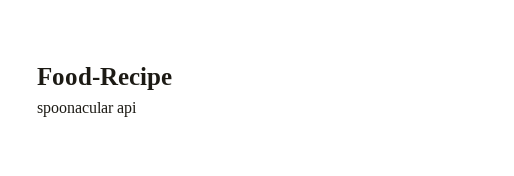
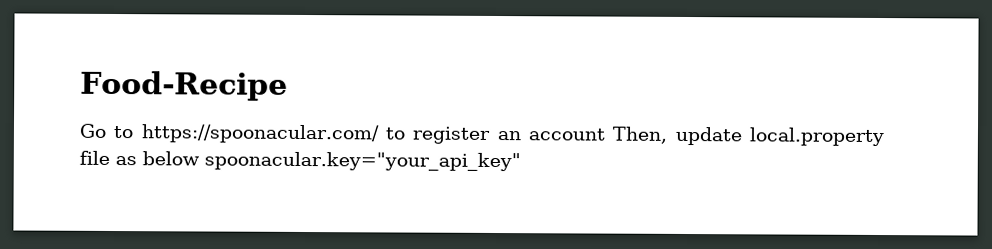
- spoonacular api
+ Go to https://spoonacular.com/ to register an account Then, update local.property file as below spoonacular.key="your_api_key"

